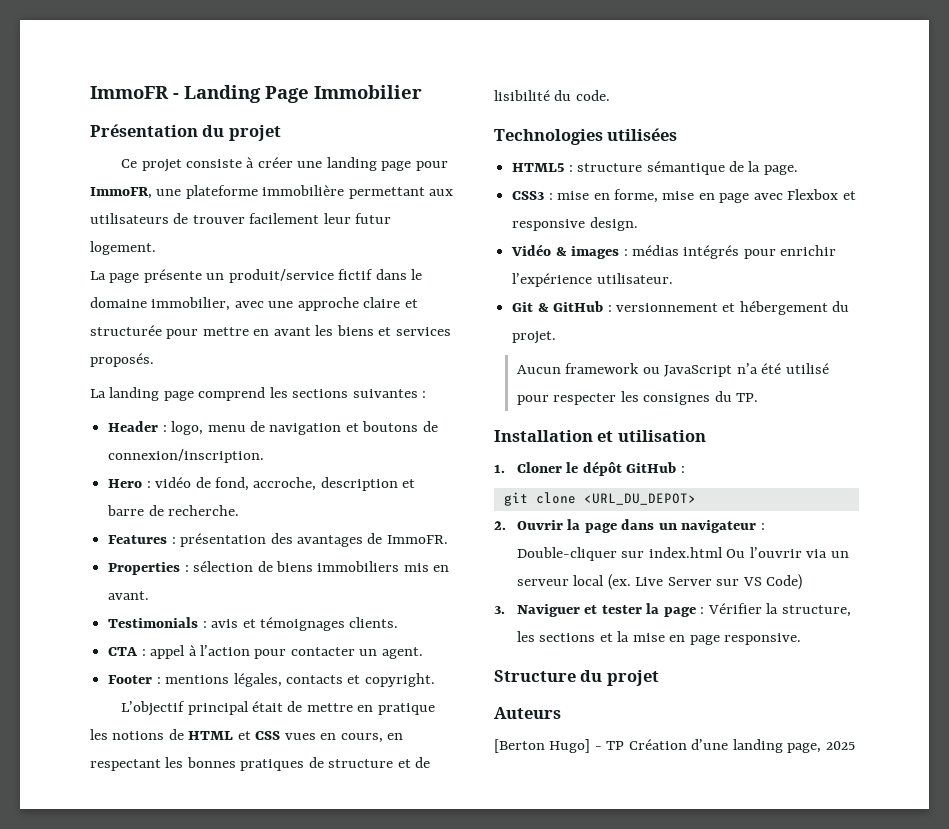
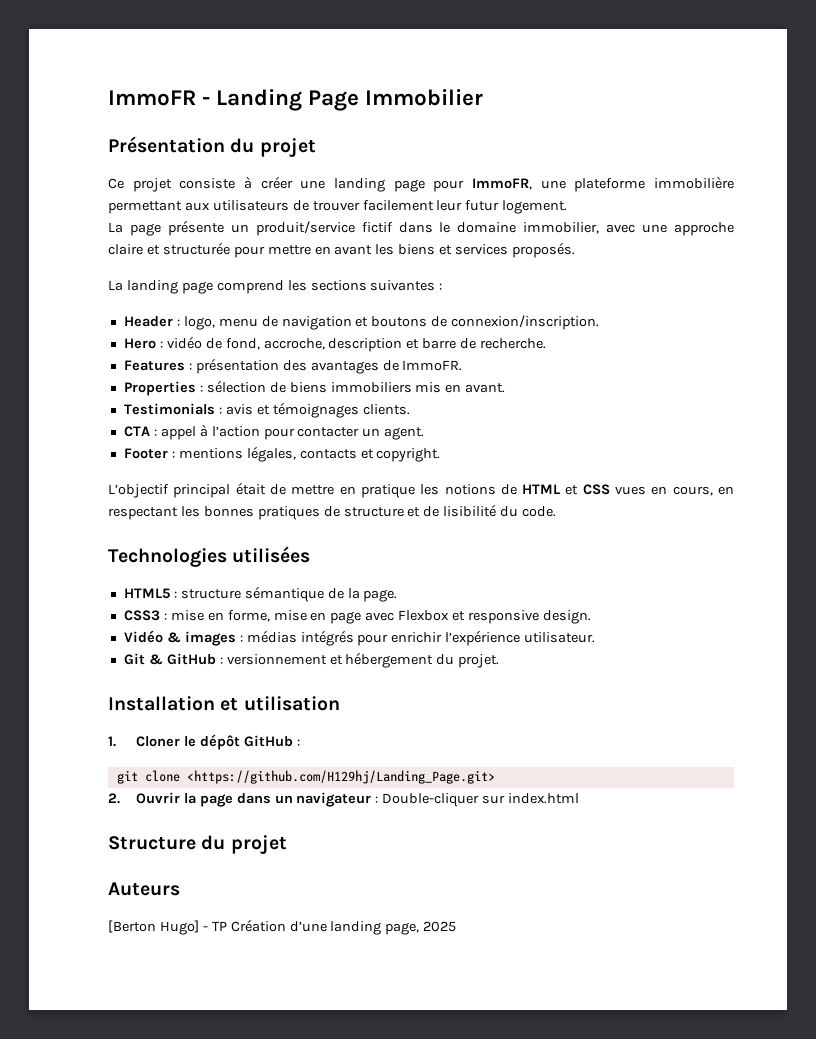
- Aucun framework ou JavaScript n’a été utilisé pour respecter les consignes du TP.
- git clone <URL_DU_DEPOT>
+ git clone <https://github.com/H129hj/Landing_Page.git>
- 2. Ouvrir la page dans un navigateur : Double-cliquer sur index.html Ou l’ouvrir via un serveur local (ex. Live Server sur VS Code)
- 3. Naviguer et tester la page : Vérifier la structure, les sections et la mise en page responsive.
+ 2. Ouvrir la page dans un navigateur : Double-cliquer sur index.html

